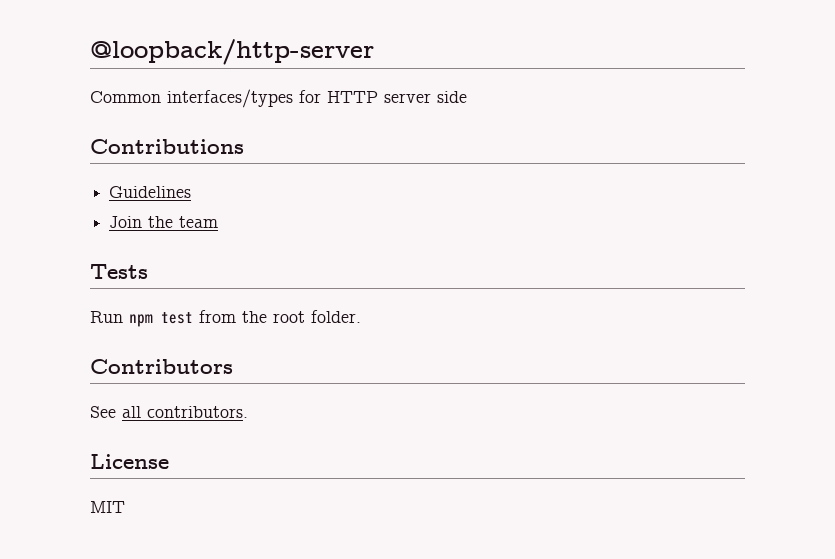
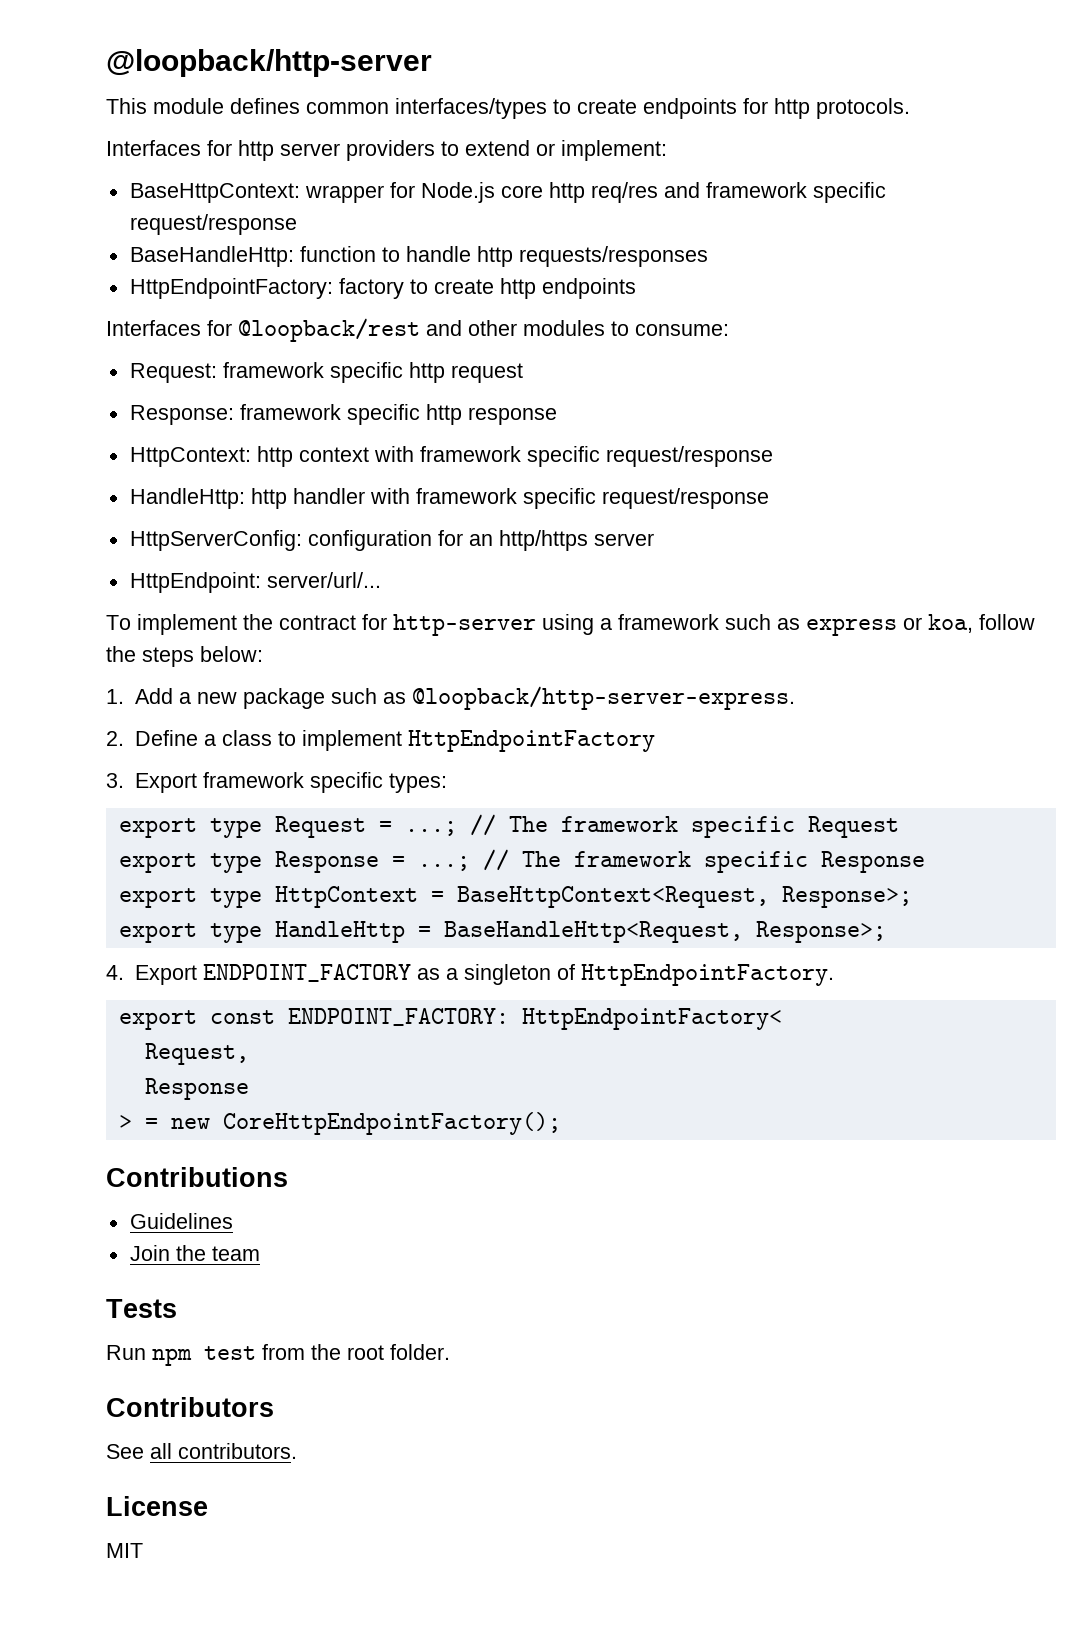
- Common interfaces/types for HTTP server side
+ This module defines common interfaces/types to create endpoints for http protocols.
+ Interfaces for http server providers to extend or implement:
+ BaseHttpContext: wrapper for Node.js core http req/res and framework specific request/response
+ BaseHandleHttp: function to handle http requests/responses
+ HttpEndpointFactory: factory to create http endpoints
+ Interfaces for @loopback/rest and other modules to consume:
+ Request: framework specific http request
+ Response: framework specific http response
+ HttpContext: http context with framework specific request/response
+ HandleHttp: http handler with framework specific request/response
+ HttpServerConfig: configuration for an http/https server
+ HttpEndpoint: server/url/...
+ To implement the contract for http-server using a framework such as express or koa, follow the steps below:
+ 1. Add a new package such as @loopback/http-server-express.
+ 2. Define a class to implement HttpEndpointFactory
+ 3. Export framework specific types:
+ export type Request = ...; // The framework specific Request
+ export type Response = ...; // The framework specific Response
+ export type HttpContext = BaseHttpContext<Request, Response>;
+ export type HandleHttp = BaseHandleHttp<Request, Response>;
+ 4. Export ENDPOINT_FACTORY as a singleton of HttpEndpointFactory.
+ export const ENDPOINT_FACTORY: HttpEndpointFactory<
+ Request,
+ Response
+ > = new CoreHttpEndpointFactory();

